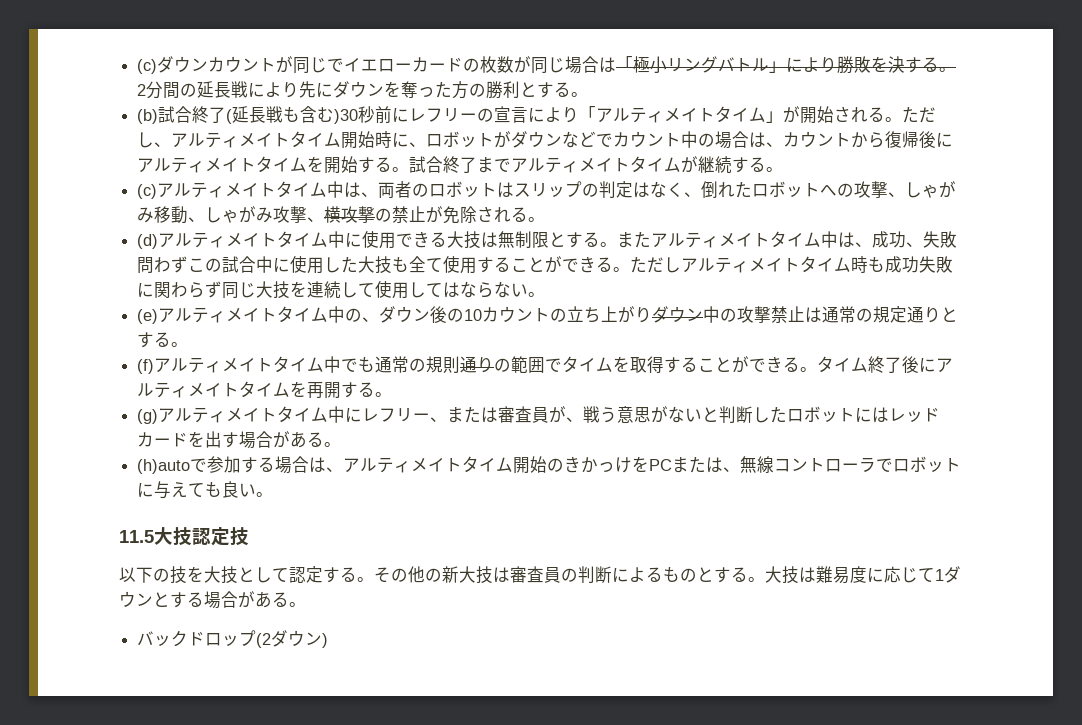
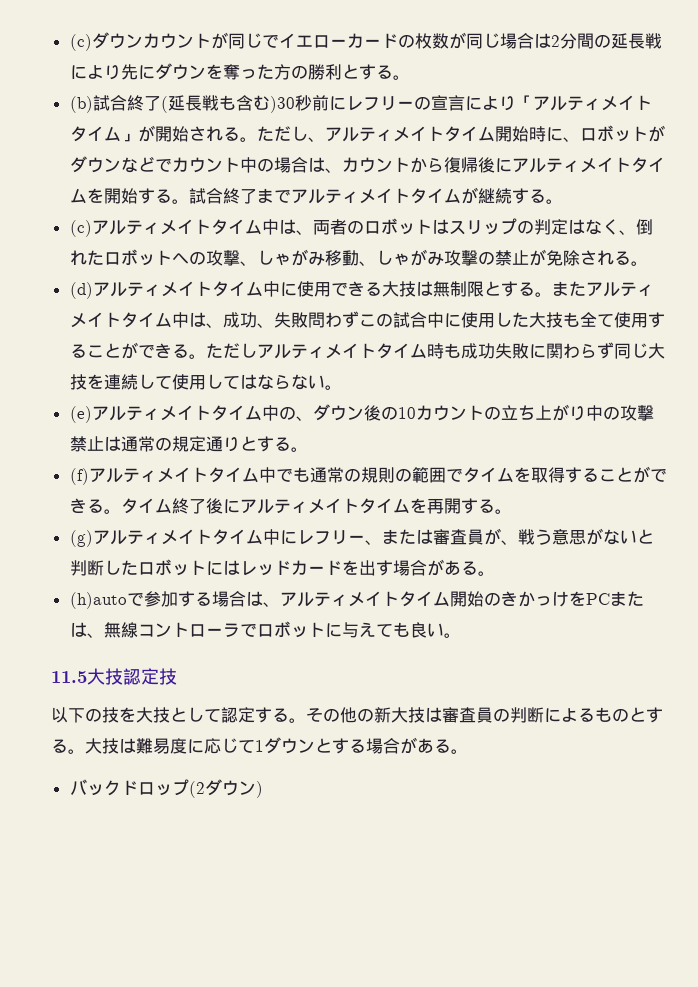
- (c)ダウンカウントが同じでイエローカードの枚数が同じ場合は「極小リングバトル」により勝敗を決する。2分間の延長戦により先にダウンを奪った方の勝利とする。
+ (c)ダウンカウントが同じでイエローカードの枚数が同じ場合は2分間の延長戦により先にダウンを奪った方の勝利とする。
- (c)アルティメイトタイム中は、両者のロボットはスリップの判定はなく、倒れたロボットへの攻撃、しゃがみ移動、しゃがみ攻撃、横攻撃の禁止が免除される。
+ (c)アルティメイトタイム中は、両者のロボットはスリップの判定はなく、倒れたロボットへの攻撃、しゃがみ移動、しゃがみ攻撃の禁止が免除される。
- (e)アルティメイトタイム中の、ダウン後の10カウントの立ち上がりダウン中の攻撃禁止は通常の規定通りとする。
+ (e)アルティメイトタイム中の、ダウン後の10カウントの立ち上がり中の攻撃禁止は通常の規定通りとする。
- (f)アルティメイトタイム中でも通常の規則通りの範囲でタイムを取得することができる。
+ (f)アルティメイトタイム中でも通常の規則の範囲でタイムを取得することができる。

